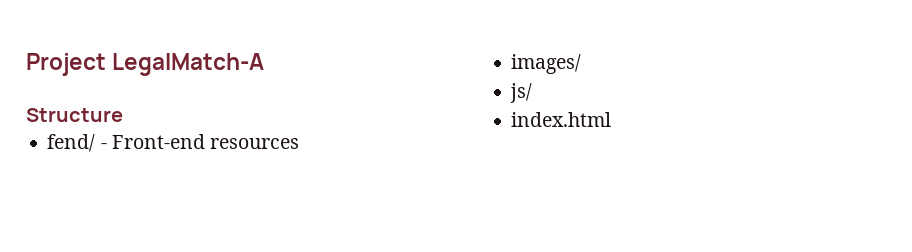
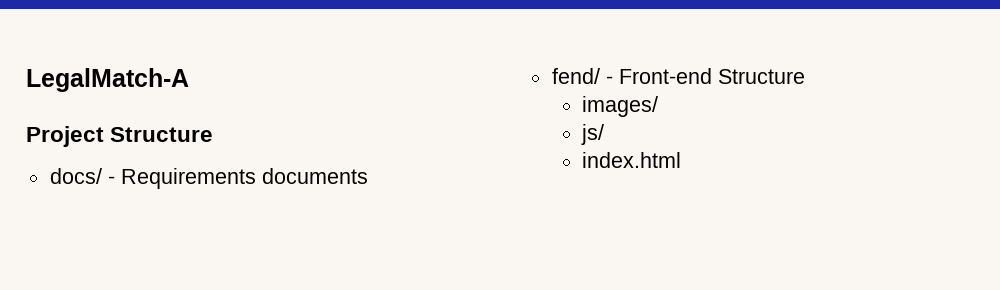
- Project LegalMatch-A
+ LegalMatch-A
- Structure
+ Project Structure
+ docs/ - Requirements documents
- fend/ - Front-end resources
+ fend/ - Front-end Structure

